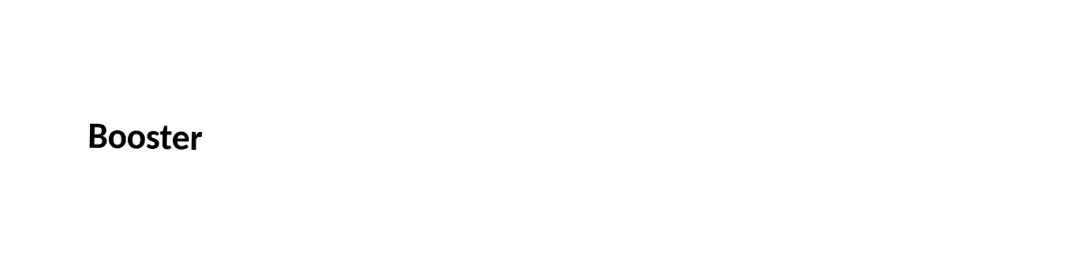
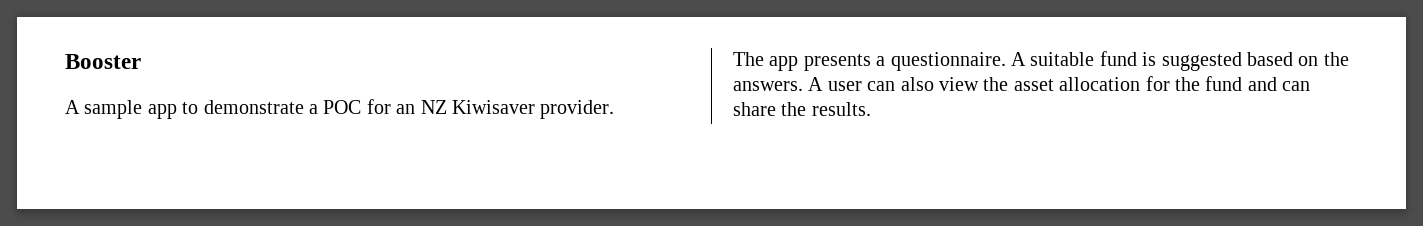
+ A sample app to demonstrate a POC for an NZ Kiwisaver provider.
+ The app presents a questionnaire. A suitable fund is suggested based on the answers. A user can also view the asset allocation for the fund and can share the results.

